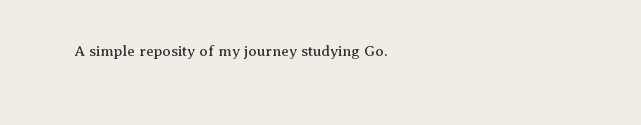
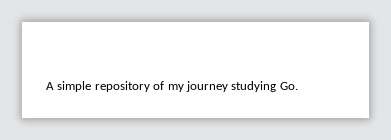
- A simple reposity of my journey studying Go.
+ A simple repository of my journey studying Go.

